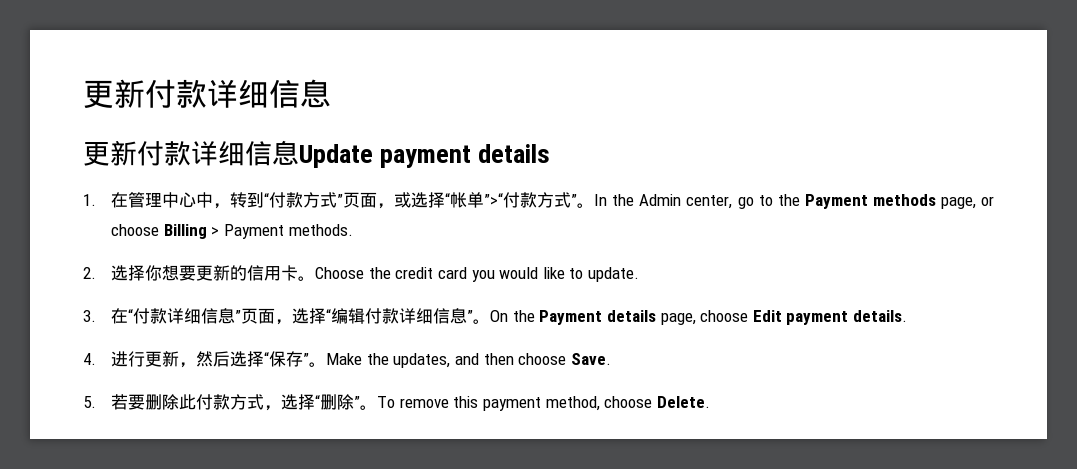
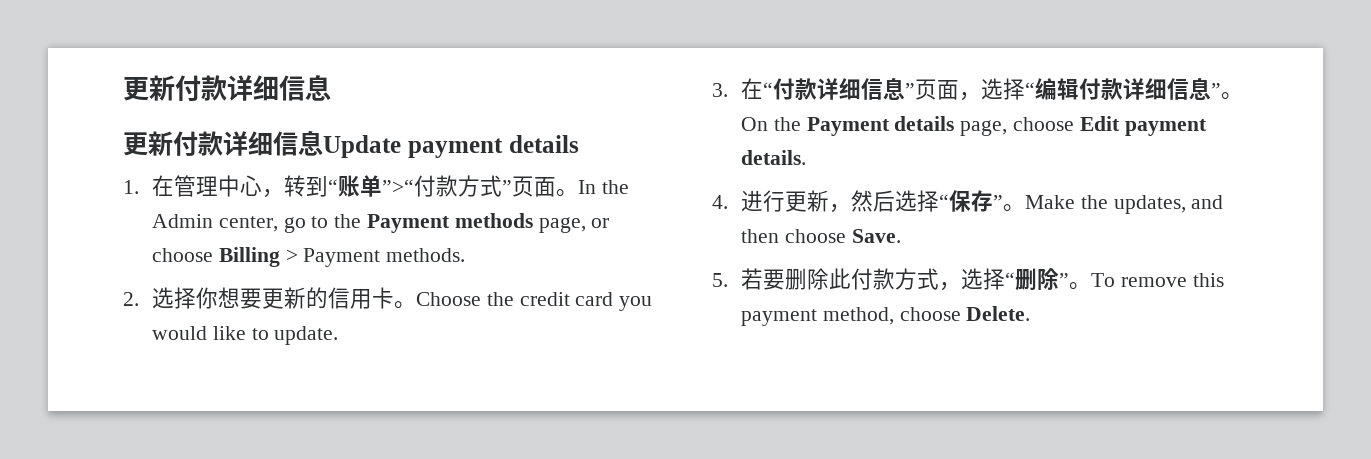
- 1.在管理中心中，转到“付款方式”页面，或选择“帐单”>“付款方式”。
+ 1.在管理中心，转到“账单”>“付款方式”页面。

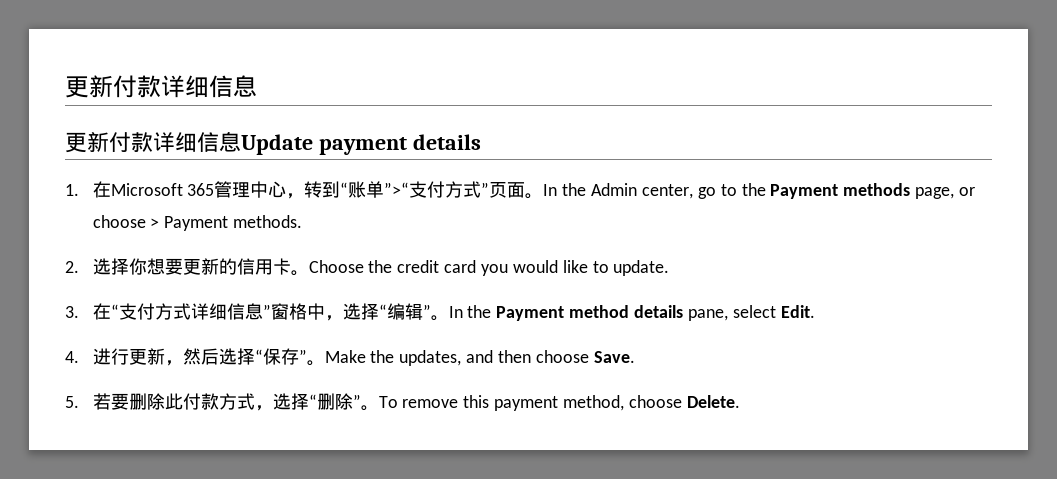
- 1.在管理中心，转到“账单”>“付款方式”页面。
+ 1.在Microsoft 365管理中心，转到“账单”>“支付方式”页面。
- In the Admin center, go to the Payment methods page, or choose Billing > Payment methods.
+ In the Admin center, go to the Payment methods page, or choose > Payment methods.
- 3.在“付款详细信息”页面，选择“编辑付款详细信息”。On the Payment details page, choose Edit payment details.
+ 3.在“支付方式详细信息”窗格中，选择“编辑”。In the Payment method details pane, select Edit.

